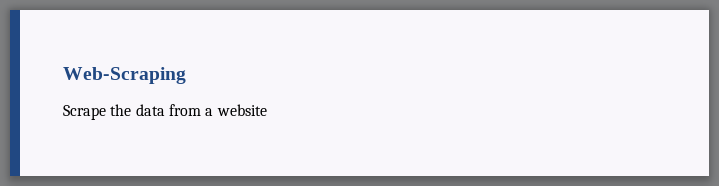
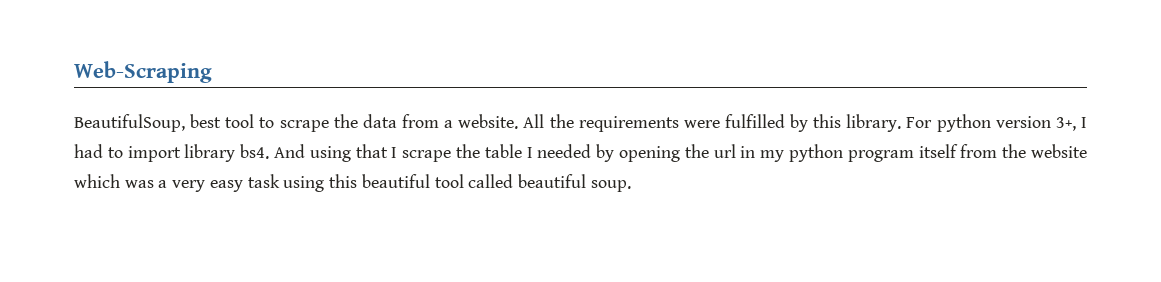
- Scrape the data from a website
+ BeautifulSoup, best tool to scrape the data from a website. All the requirements were fulfilled by this library. For python version 3+, I had to import library bs4. And using that I scrape the table I needed by opening the url in my python program itself from the website which was a very easy task using this beautiful tool called beautiful soup.

